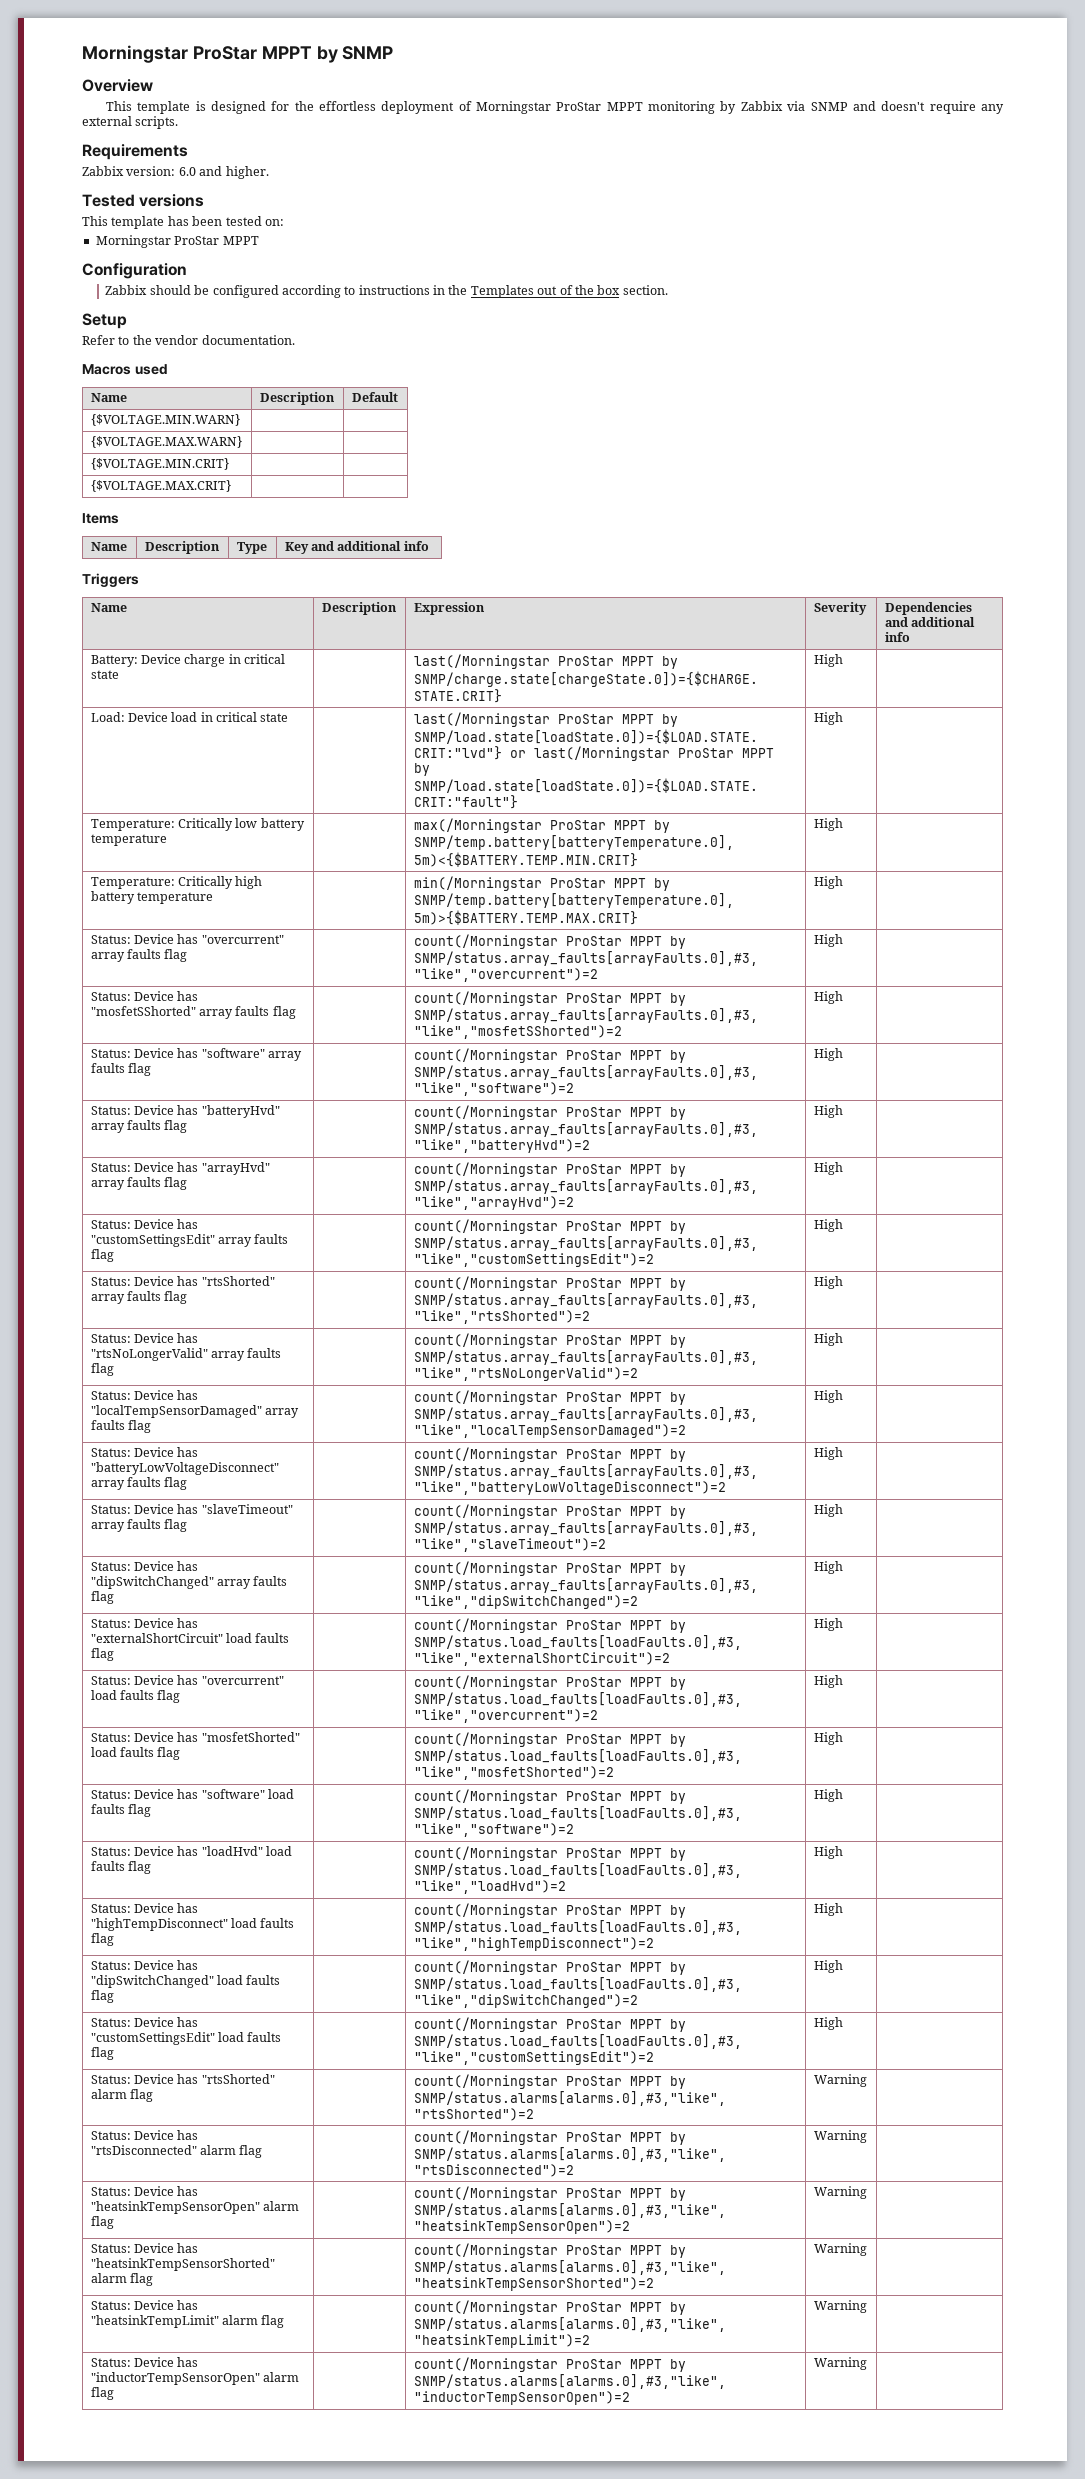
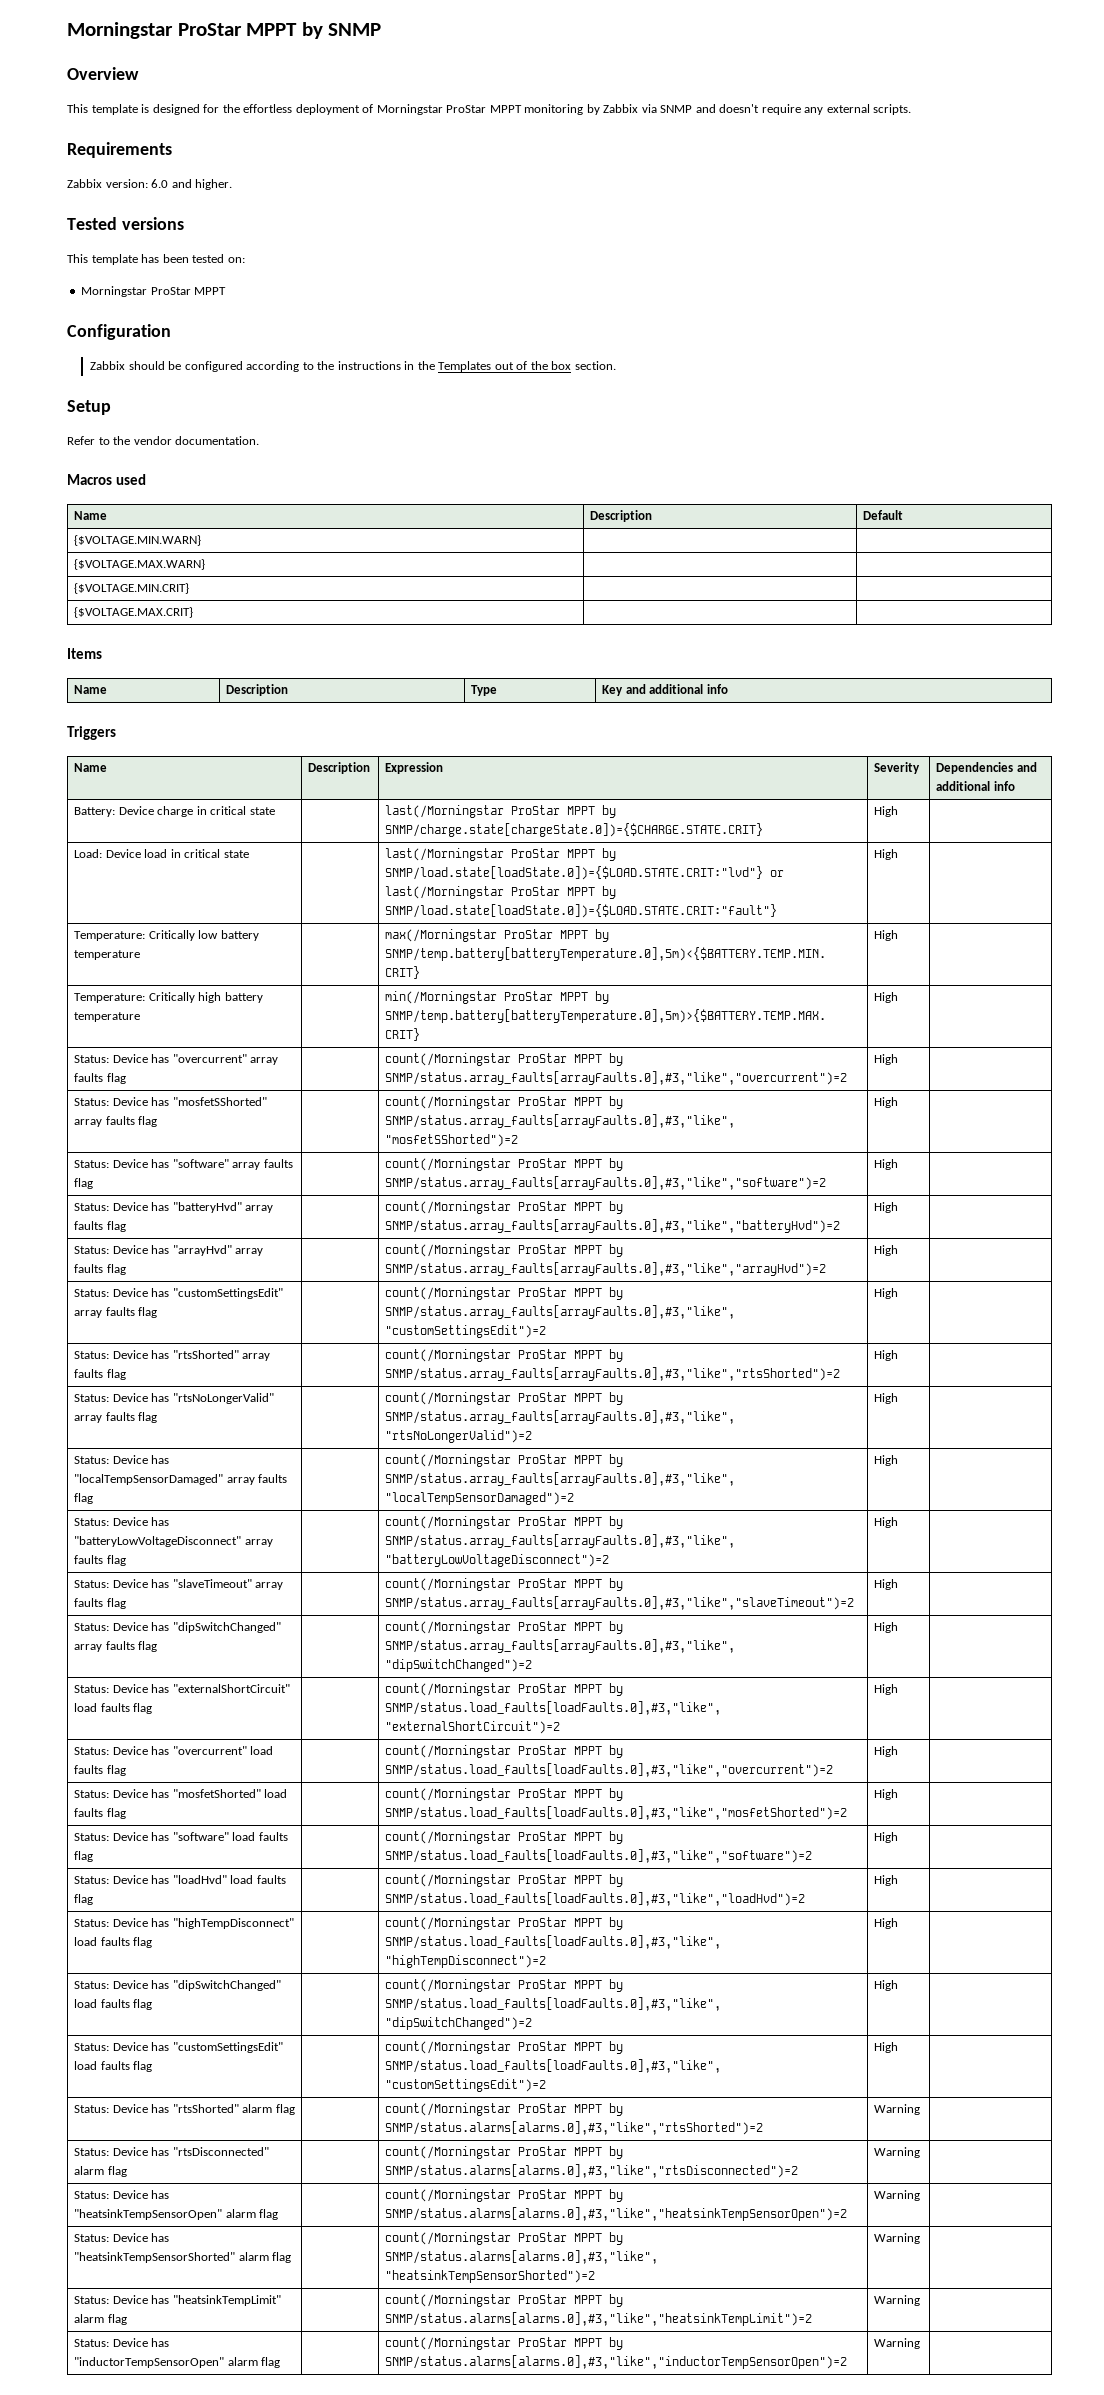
- Zabbix should be configured according to instructions in the Templates out of the box section.
+ Zabbix should be configured according to the instructions in the Templates out of the box section.

